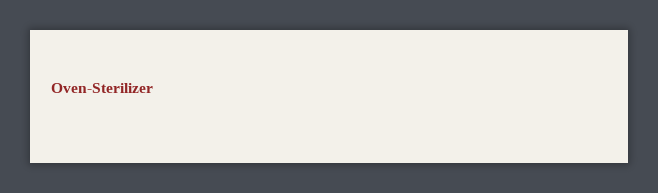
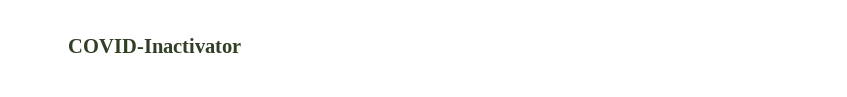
- Oven-Sterilizer
+ COVID-Inactivator

